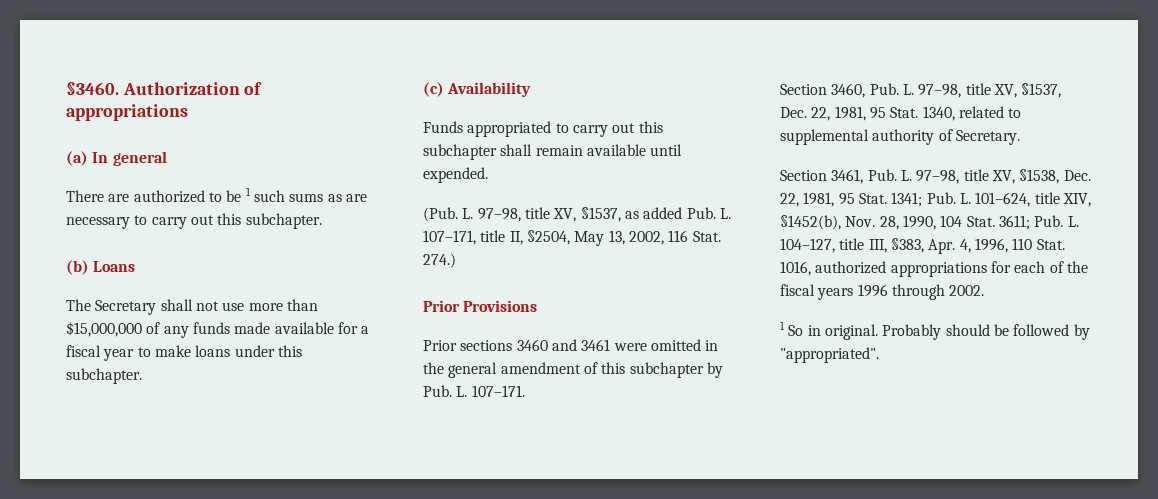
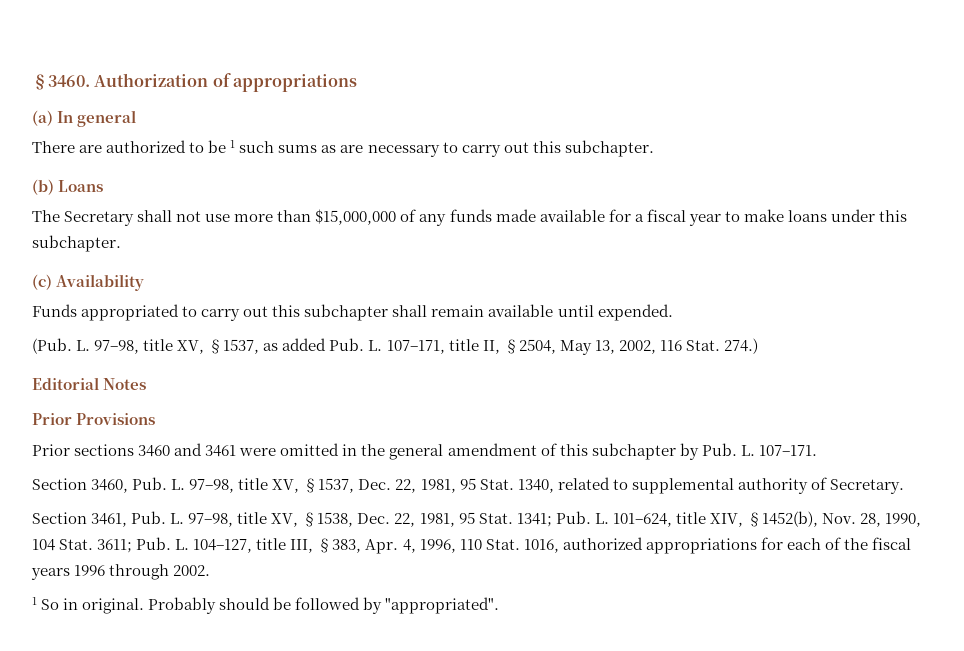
+ Editorial Notes

